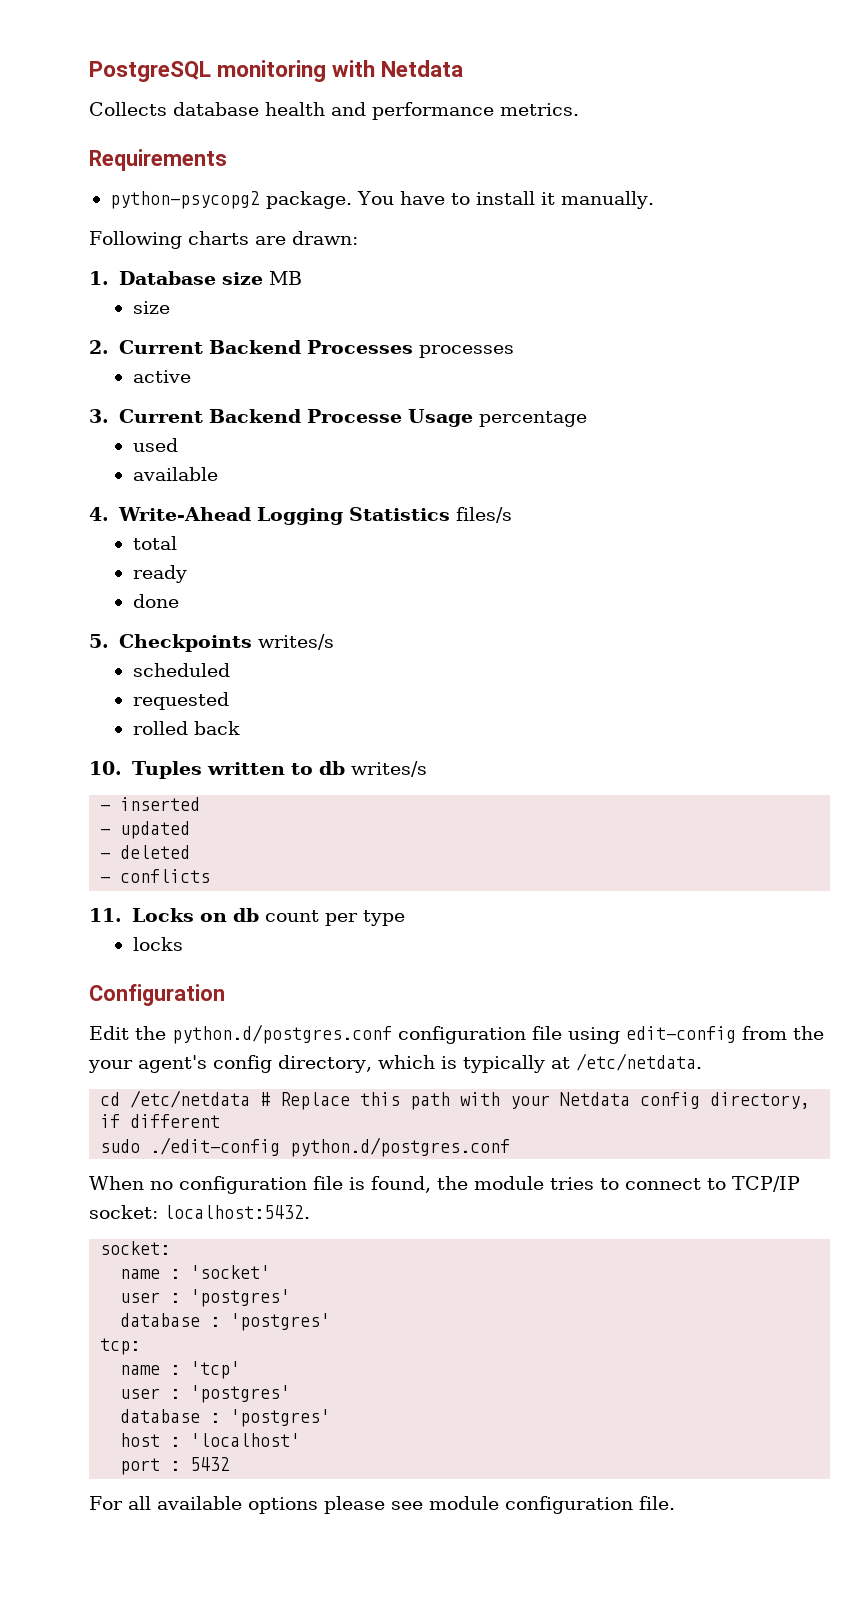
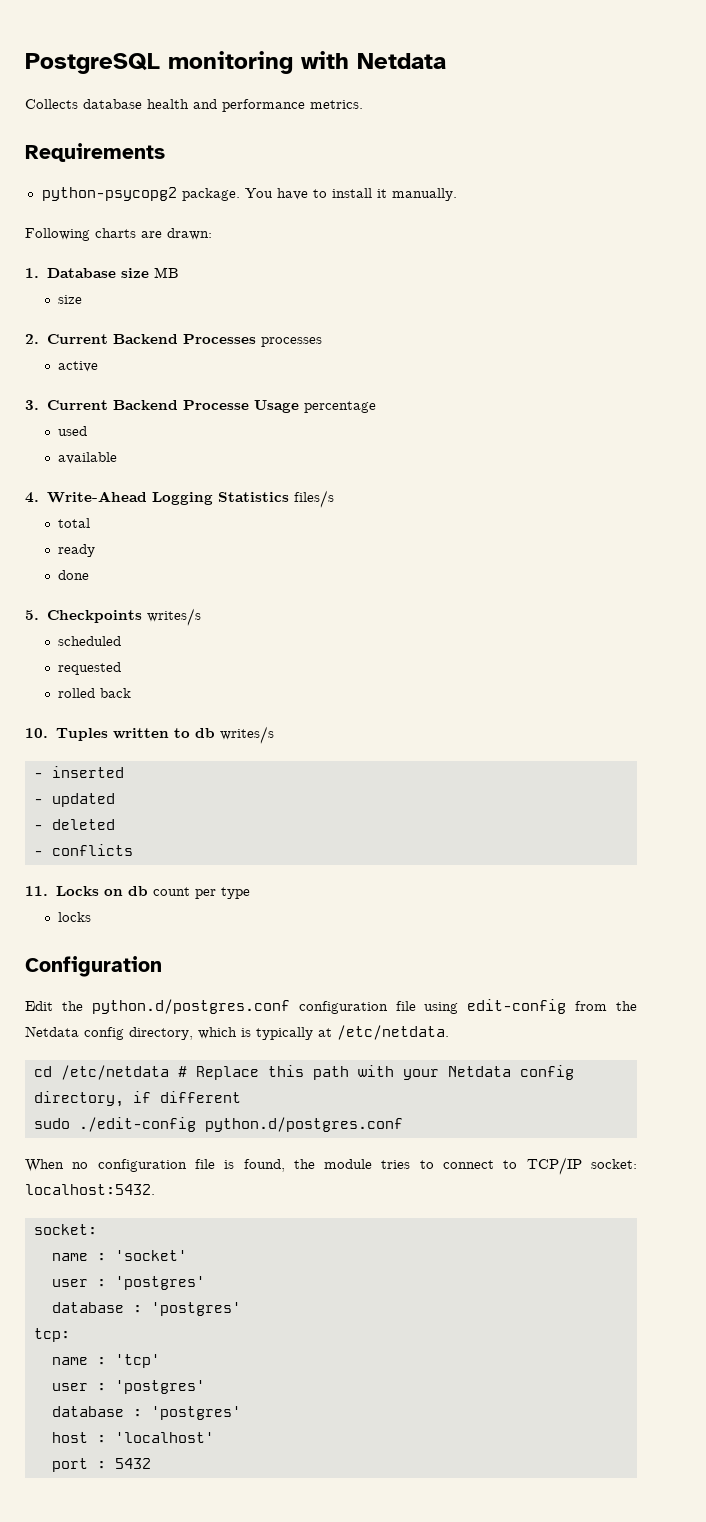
- Edit the python.d/postgres.conf configuration file using edit-config from the your agent's config directory, which is typically at /etc/netdata.
+ Edit the python.d/postgres.conf configuration file using edit-config from the Netdata config directory, which is typically at /etc/netdata.
- For all available options please see module configuration file.

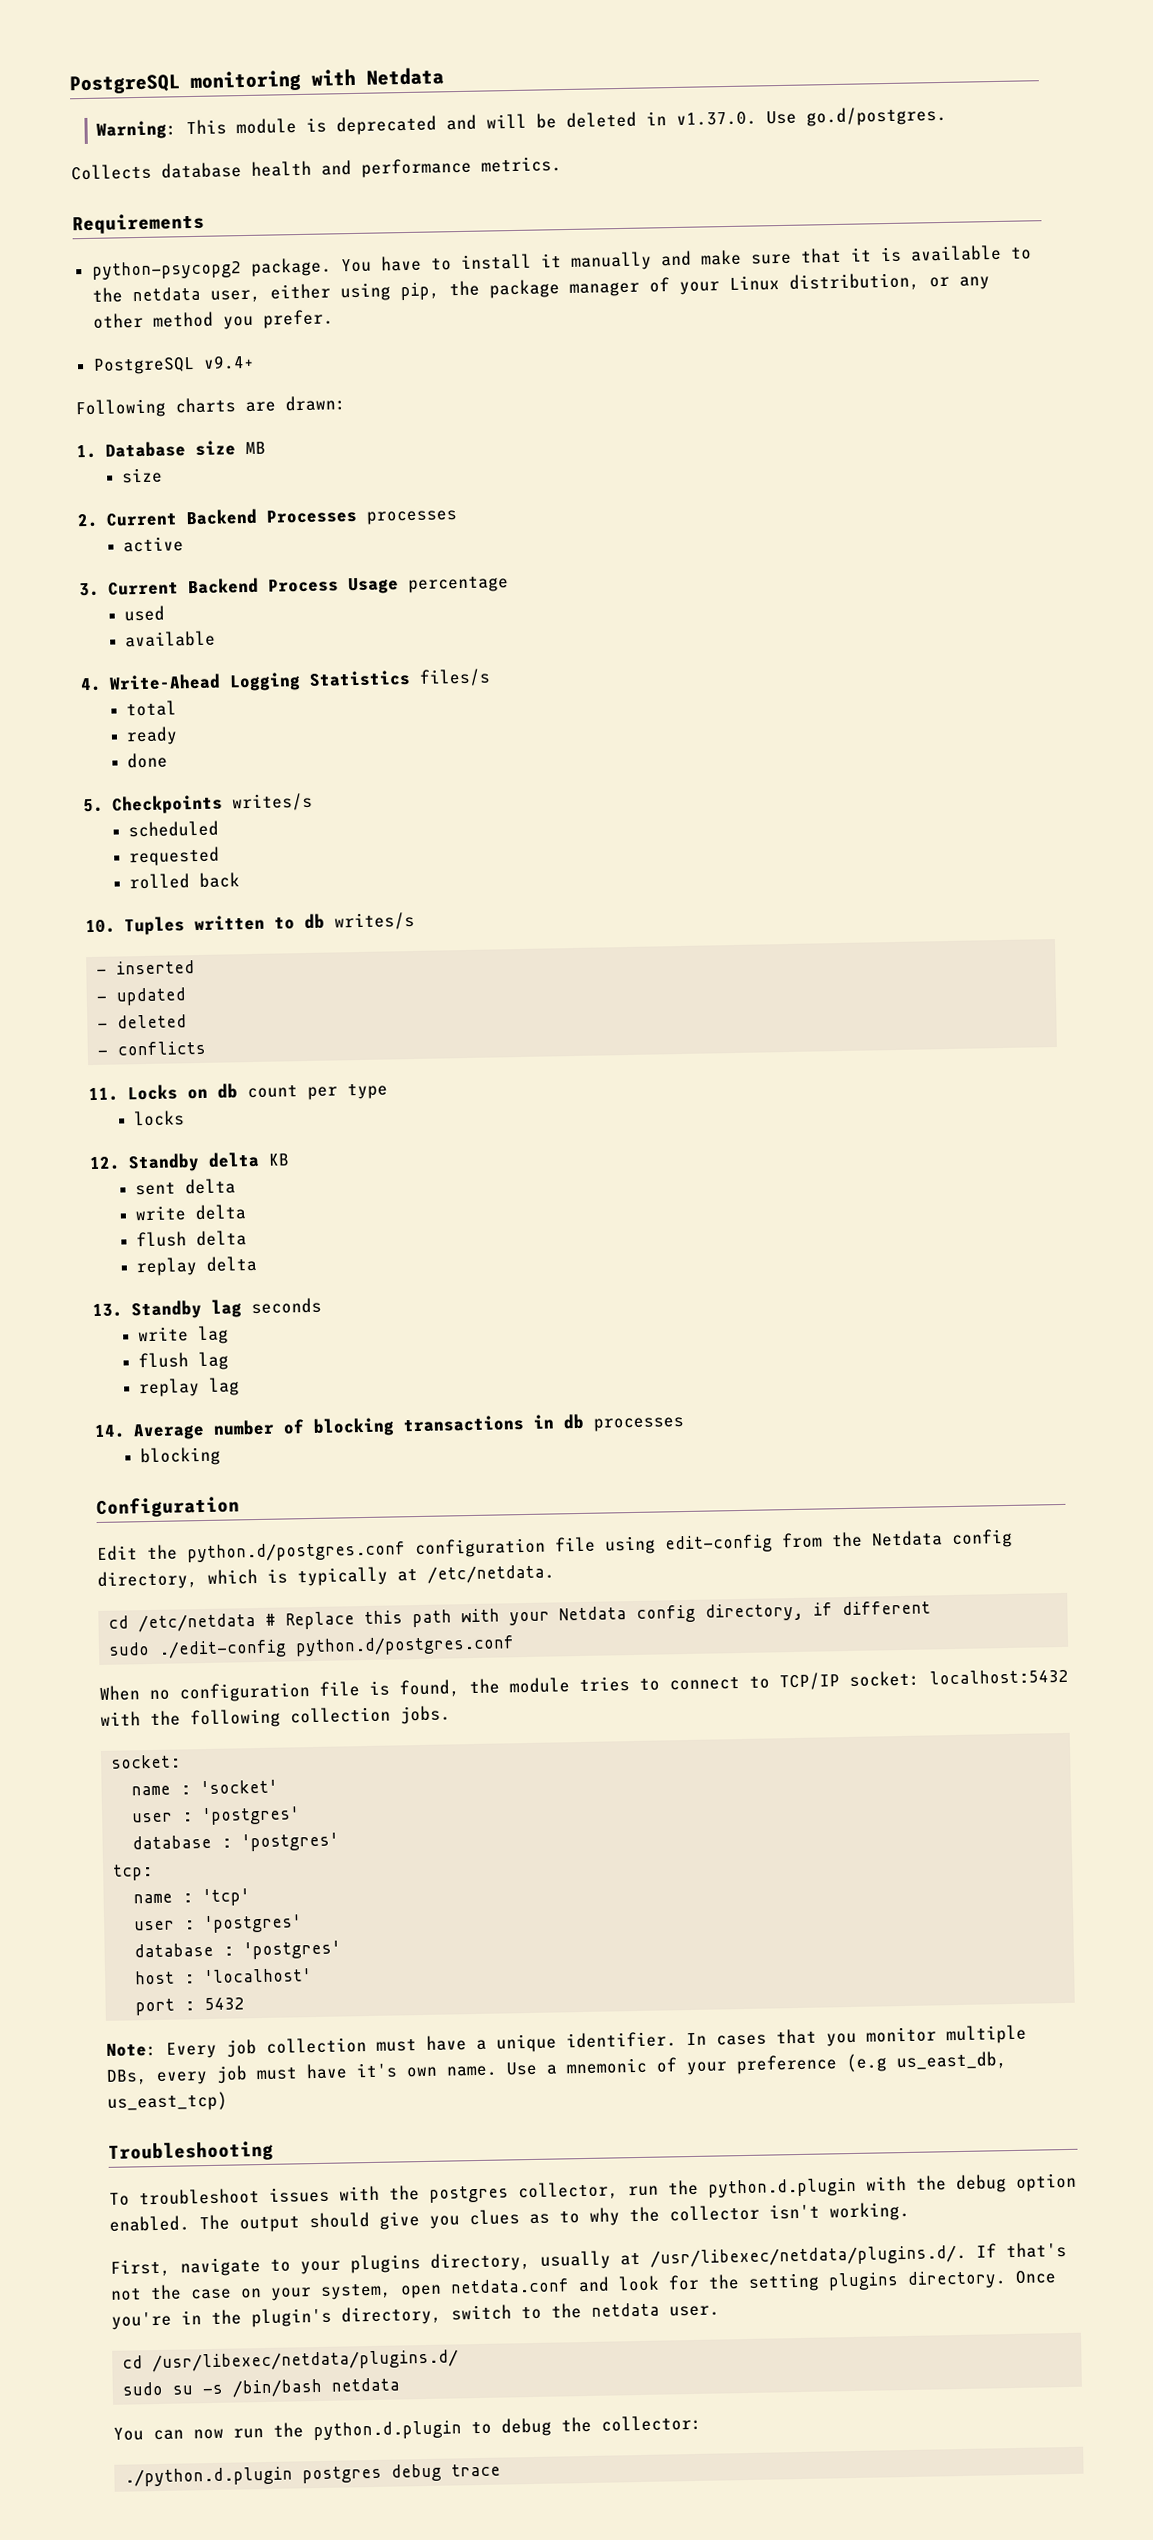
+ Warning: This module is deprecated and will be deleted in v1.37.0. Use go.d/postgres.
- You have to install it manually.
+ You have to install it manually and make sure that it is available to the netdata user, either using pip, the package manager of your Linux distribution, or any other method you prefer.
+ PostgreSQL v9.4+
- 3. Current Backend Processe Usage percentage
+ 3. Current Backend Process Usage percentage
+ 12. Standby delta KB
+ sent delta
+ write delta
+ flush delta
+ replay delta
+ 13. Standby lag seconds
+ write lag
+ flush lag
+ replay lag
+ 14. Average number of blocking transactions in db processes
+ blocking
- When no configuration file is found, the module tries to connect to TCP/IP socket: localhost:5432.
+ When no configuration file is found, the module tries to connect to TCP/IP socket: localhost:5432 with the following collection jobs.
+ Note: Every job collection must have a unique identifier. In cases that you monitor multiple DBs, every job must have it's own name. Use a mnemonic of your preference (e.g us_east_db, us_east_tcp)
+ Troubleshooting
+ To troubleshoot issues with the postgres collector, run the python.d.plugin with the debug option enabled. The output should give you clues as to why the collector isn't working.
+ First, navigate to your plugins directory, usually at /usr/libexec/netdata/plugins.d/. If that's not the case on your system, open netdata.conf and look for the setting plugins directory. Once you're in the plugin's directory, switch to the netdata user.
+ cd /usr/libexec/netdata/plugins.d/
+ sudo su -s /bin/bash netdata
+ You can now run the python.d.plugin to debug the collector:
+ ./python.d.plugin postgres debug trace

